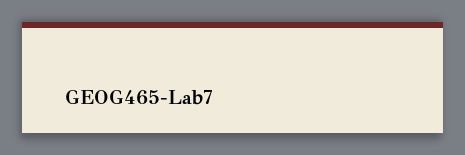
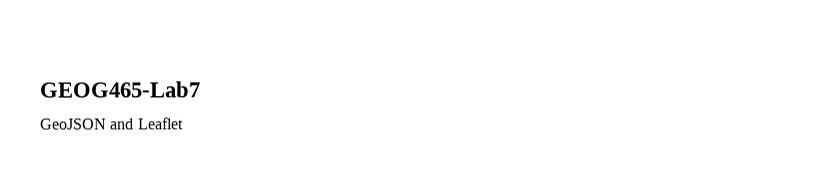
+ GeoJSON and Leaflet

